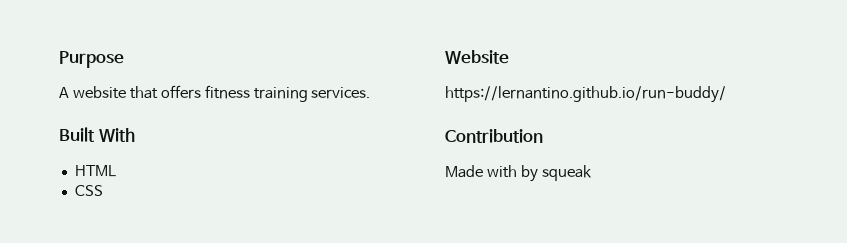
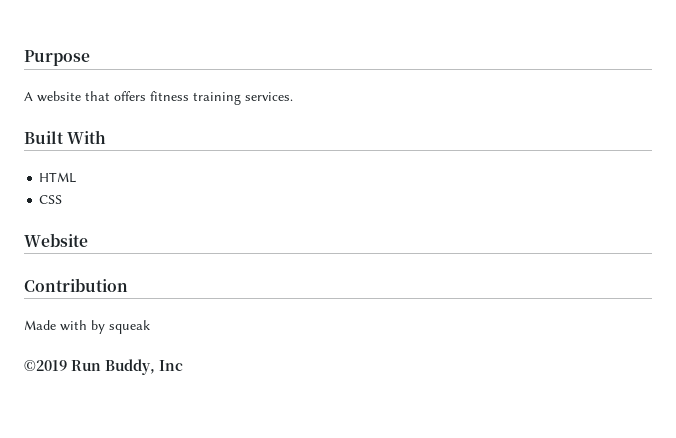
- https://lernantino.github.io/run-buddy/
+ ©2019 Run Buddy, Inc

